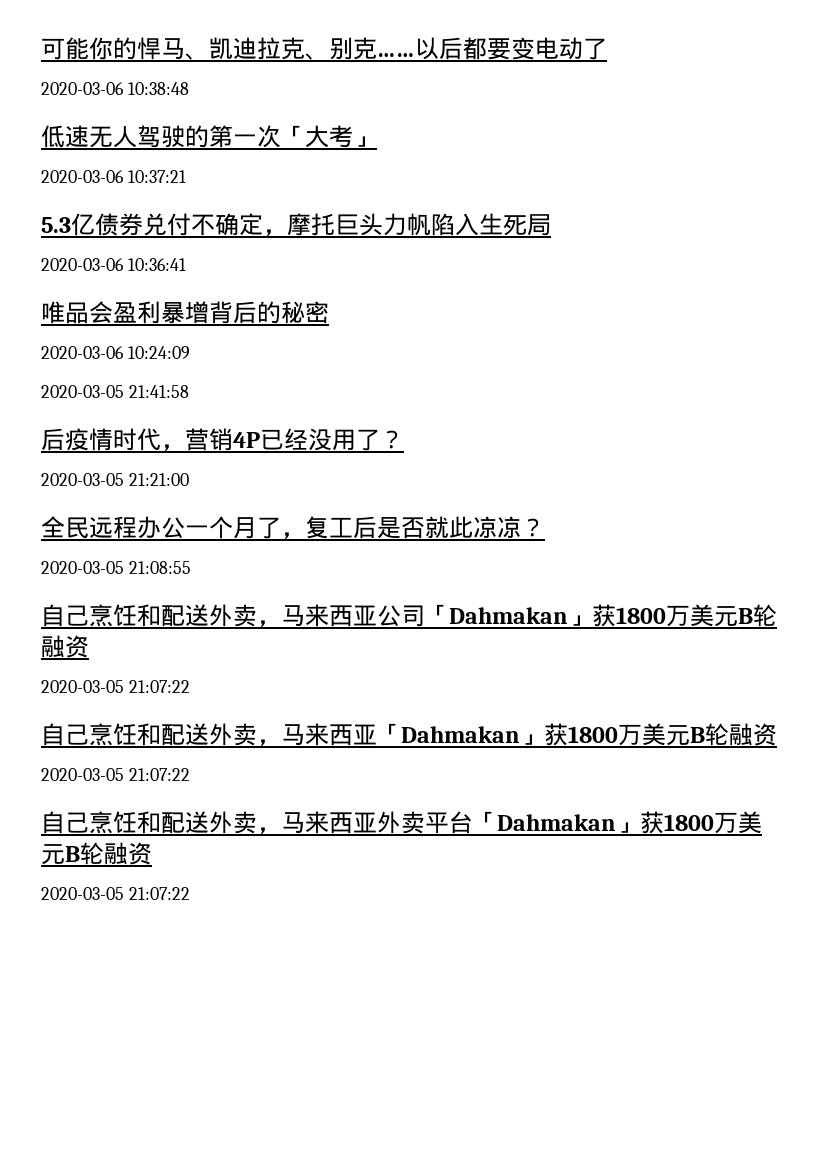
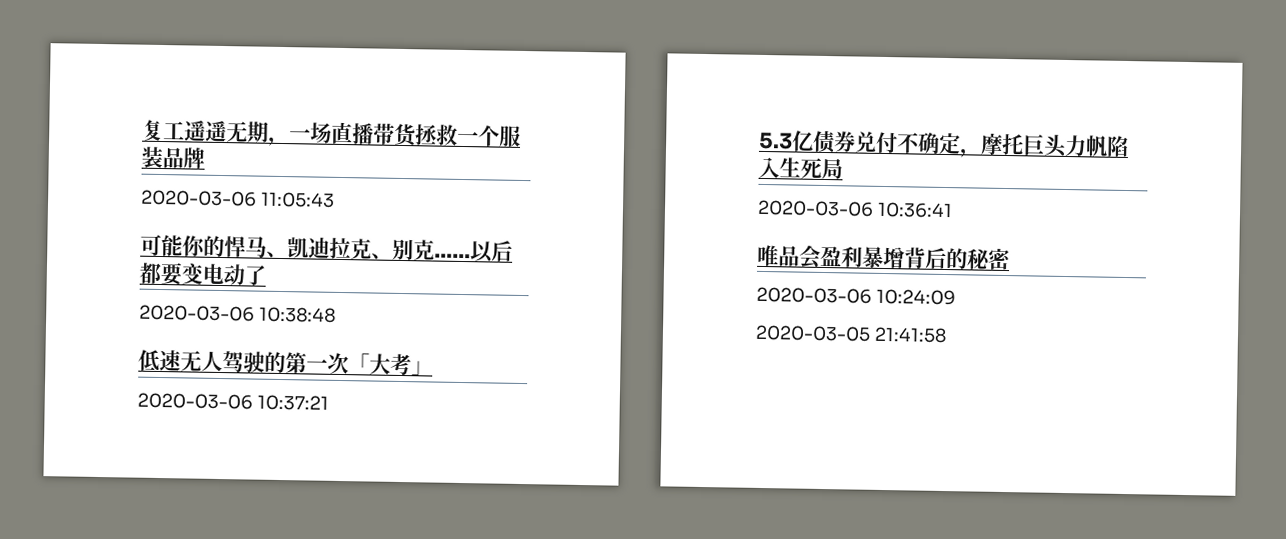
+ 复工遥遥无期，一场直播带货拯救一个服装品牌
+ 2020-03-06 11:05:43
- 后疫情时代，营销4P已经没用了？
- 2020-03-05 21:21:00
- 全民远程办公一个月了，复工后是否就此凉凉？
- 2020-03-05 21:08:55
- 自己烹饪和配送外卖，马来西亚公司「Dahmakan」获1800万美元B轮融资
- 2020-03-05 21:07:22
- 自己烹饪和配送外卖，马来西亚「Dahmakan」获1800万美元B轮融资
- 2020-03-05 21:07:22
- 自己烹饪和配送外卖，马来西亚外卖平台「Dahmakan」获1800万美元B轮融资
- 2020-03-05 21:07:22

